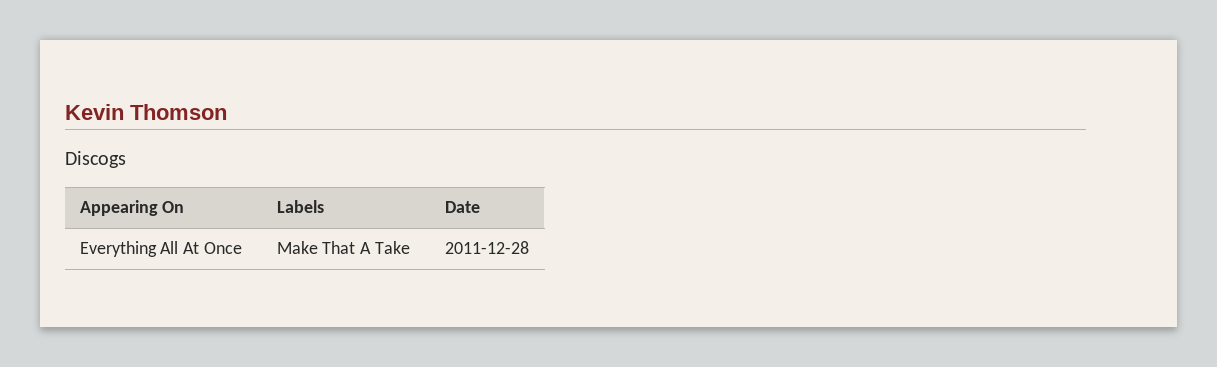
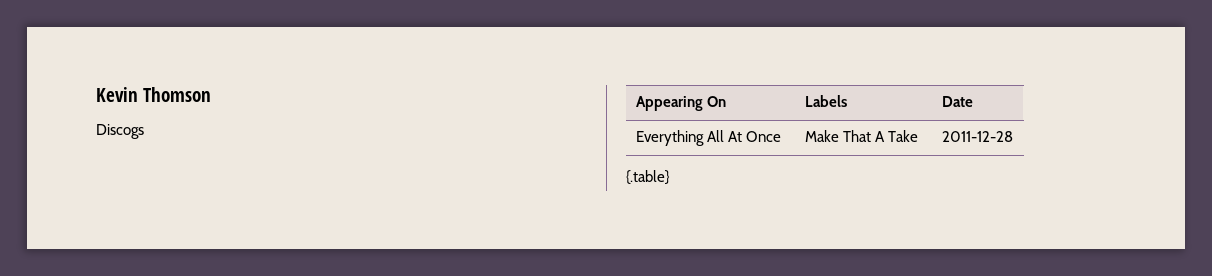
+ {.table}

